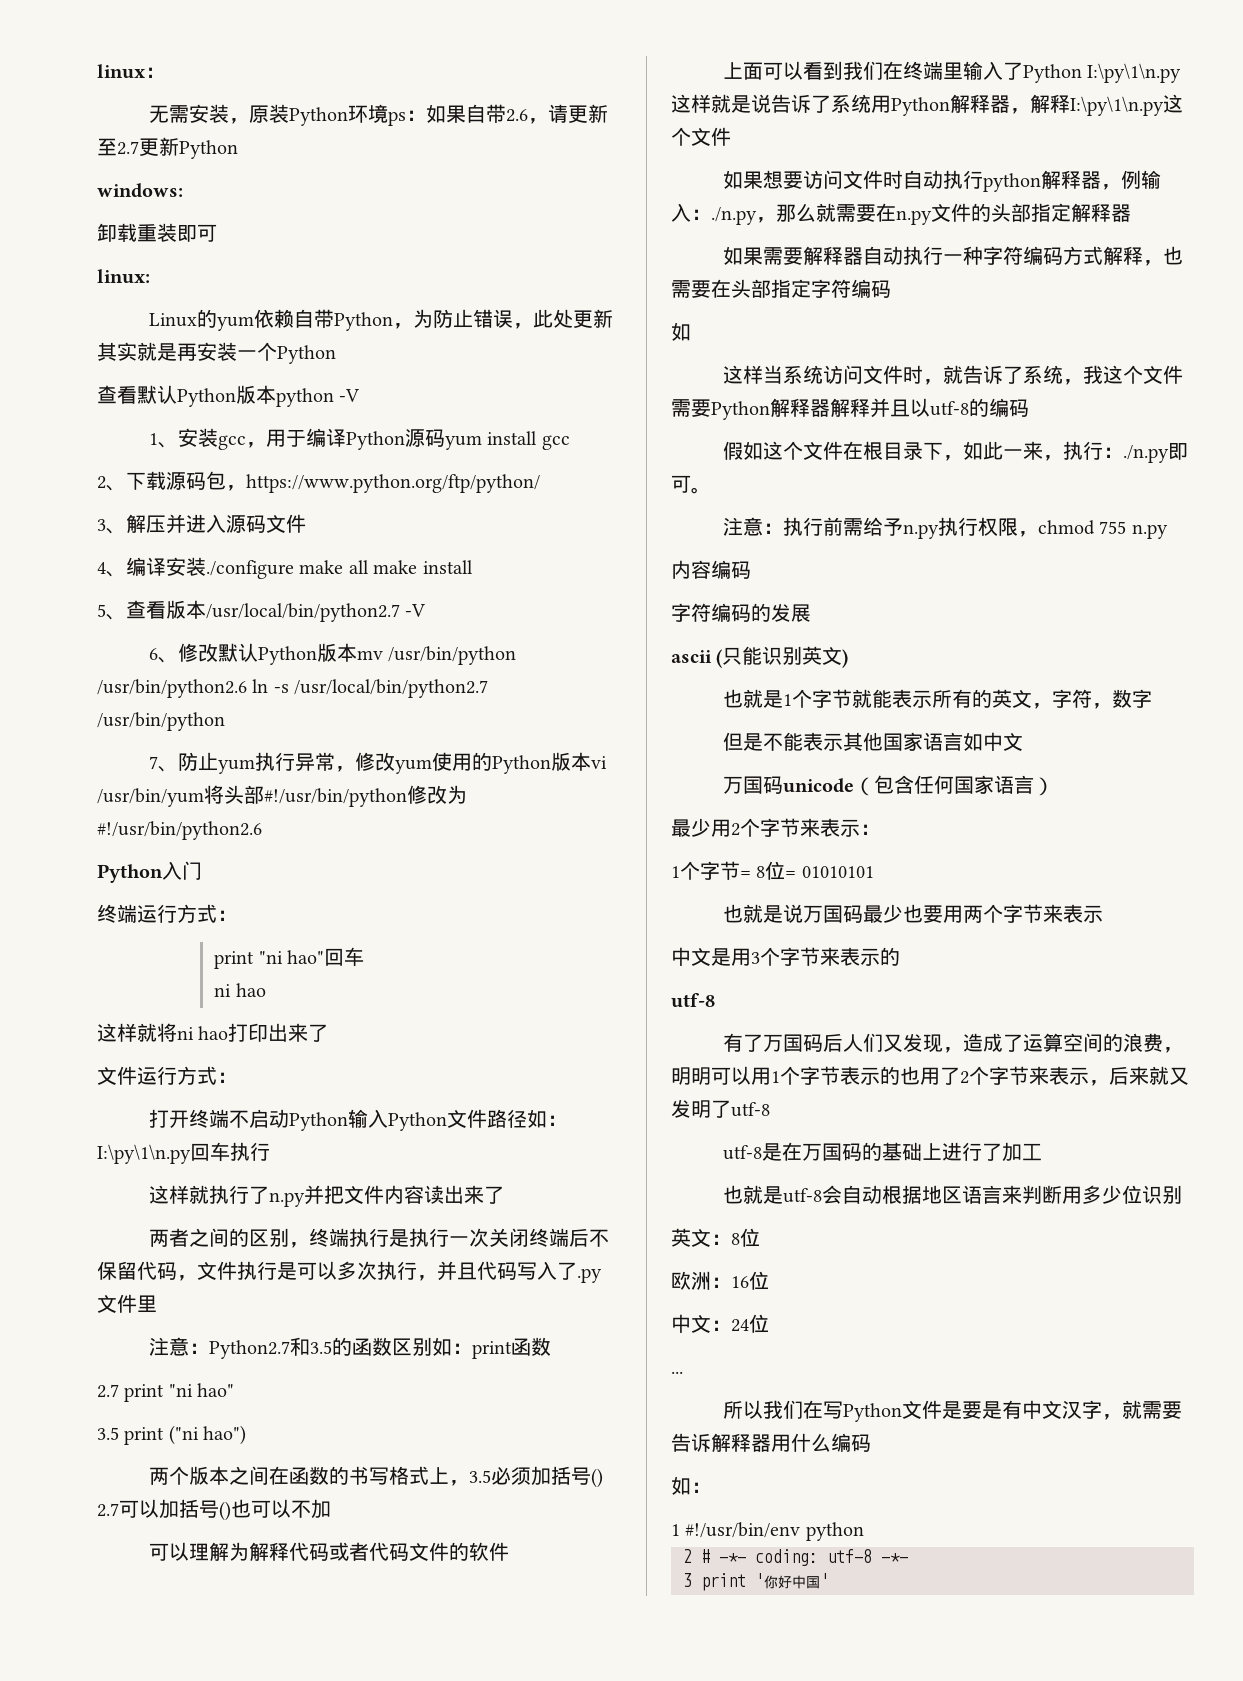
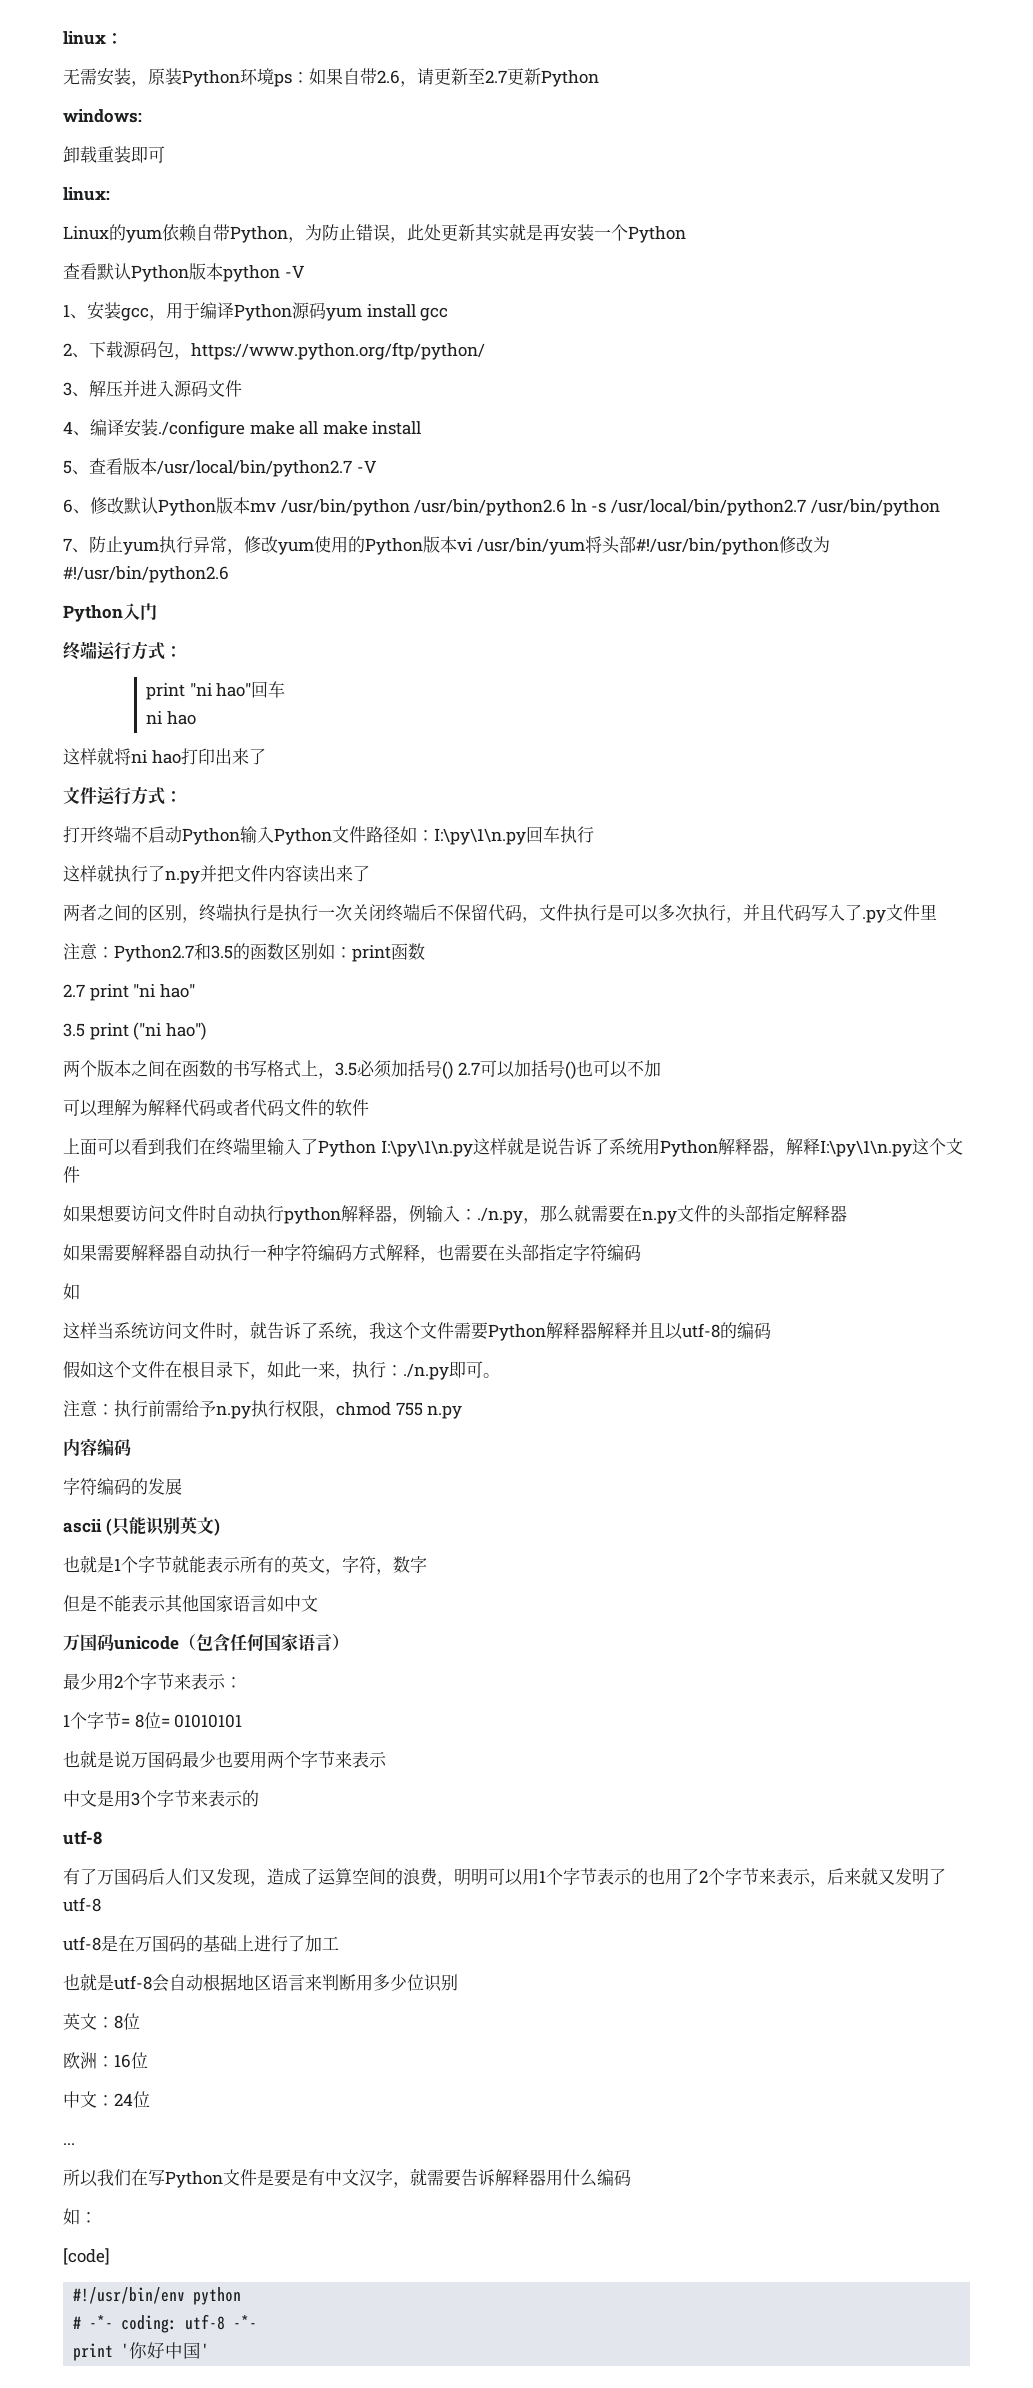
- 1 #!/usr/bin/env python
+ [code]
+ #!/usr/bin/env python
- 2 # -*- coding: utf-8 -*-
+ # -*- coding: utf-8 -*-
- 3 print '你好中国'
+ print '你好中国'

